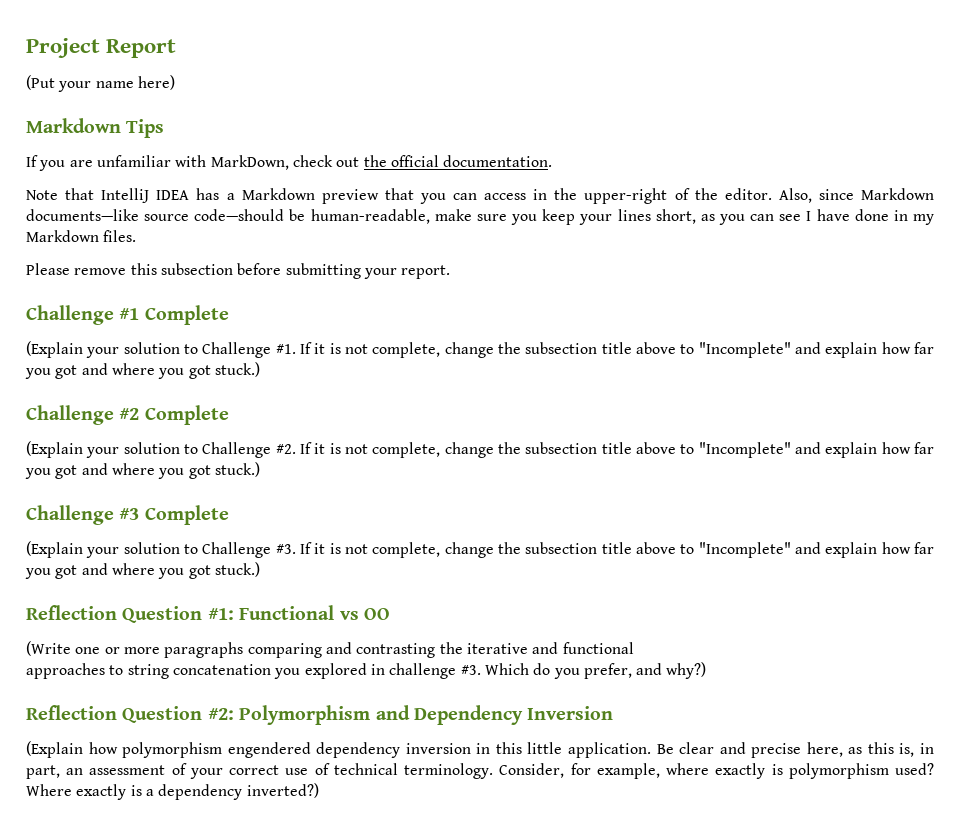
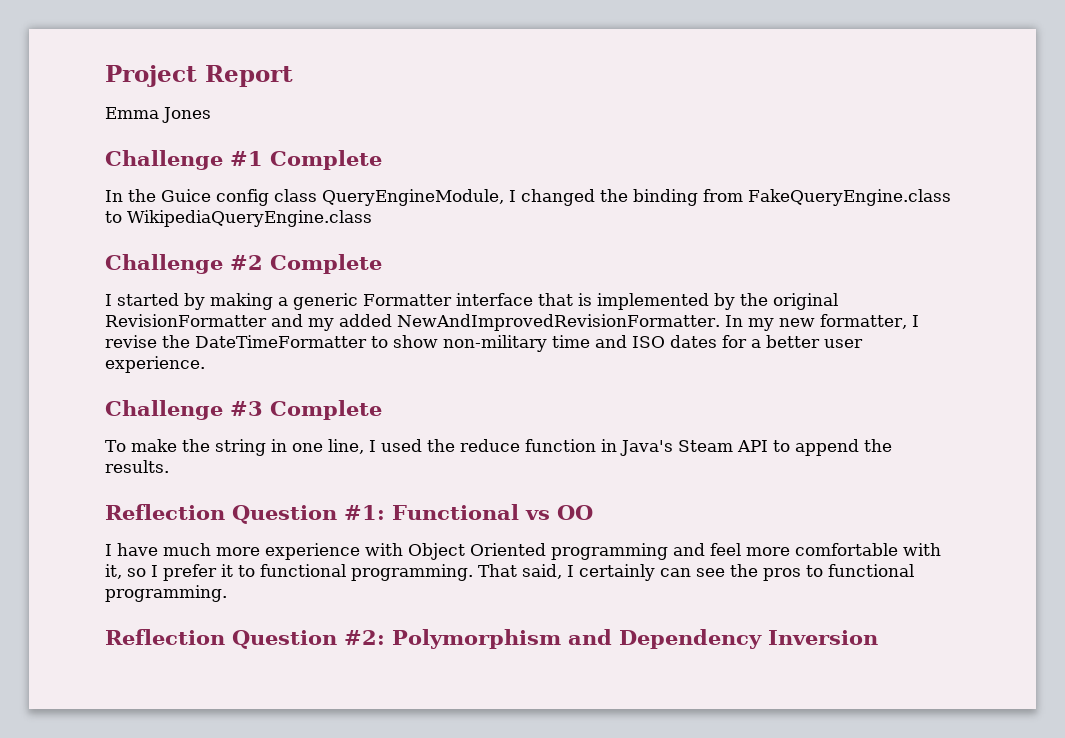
- (Put your name here)
- Markdown Tips
- If you are unfamiliar with MarkDown, check out the official documentation.
- Note that IntelliJ IDEA has a Markdown preview that you can access in the upper-right of the editor. Also, since Markdown documents—like source code—should be human-readable, make sure you keep your lines short, as you can see I have done in my Markdown files.
- Please remove this subsection before submitting your report.
+ Emma Jones
  Challenge #1 Complete
- (Explain your solution to Challenge #1. If it is not complete, change the subsection title above to "Incomplete" and explain how far you got and where you got stuck.)
+ In the Guice config class QueryEngineModule, I changed the binding from FakeQueryEngine.class to WikipediaQueryEngine.class
  Challenge #2 Complete
- (Explain your solution to Challenge #2. If it is not complete, change the subsection title above to "Incomplete" and explain how far you got and where you got stuck.)
+ I started by making a generic Formatter interface that is implemented by the original RevisionFormatter and my added NewAndImprovedRevisionFormatter. In my new formatter, I revise the DateTimeFormatter to show non-military time and ISO dates for a better user experience.
  Challenge #3 Complete
- (Explain your solution to Challenge #3. If it is not complete, change the subsection title above to "Incomplete" and explain how far you got and where you got stuck.)
+ To make the string in one line, I used the reduce function in Java's Steam API to append the results.
- (Write one or more paragraphs comparing and contrasting the iterative and functional
- approaches to string concatenation you explored in challenge #3. Which do you prefer, and why?)
+ I have much more experience with Object Oriented programming and feel more comfortable with it, so I prefer it to functional programming. That said, I certainly can see the pros to functional programming.
- (Explain how polymorphism engendered dependency inversion in this little application. Be clear and precise here, as this is, in part, an assessment of your correct use of technical terminology. Consider, for example, where exactly is polymorphism used? Where exactly is a dependency inverted?)

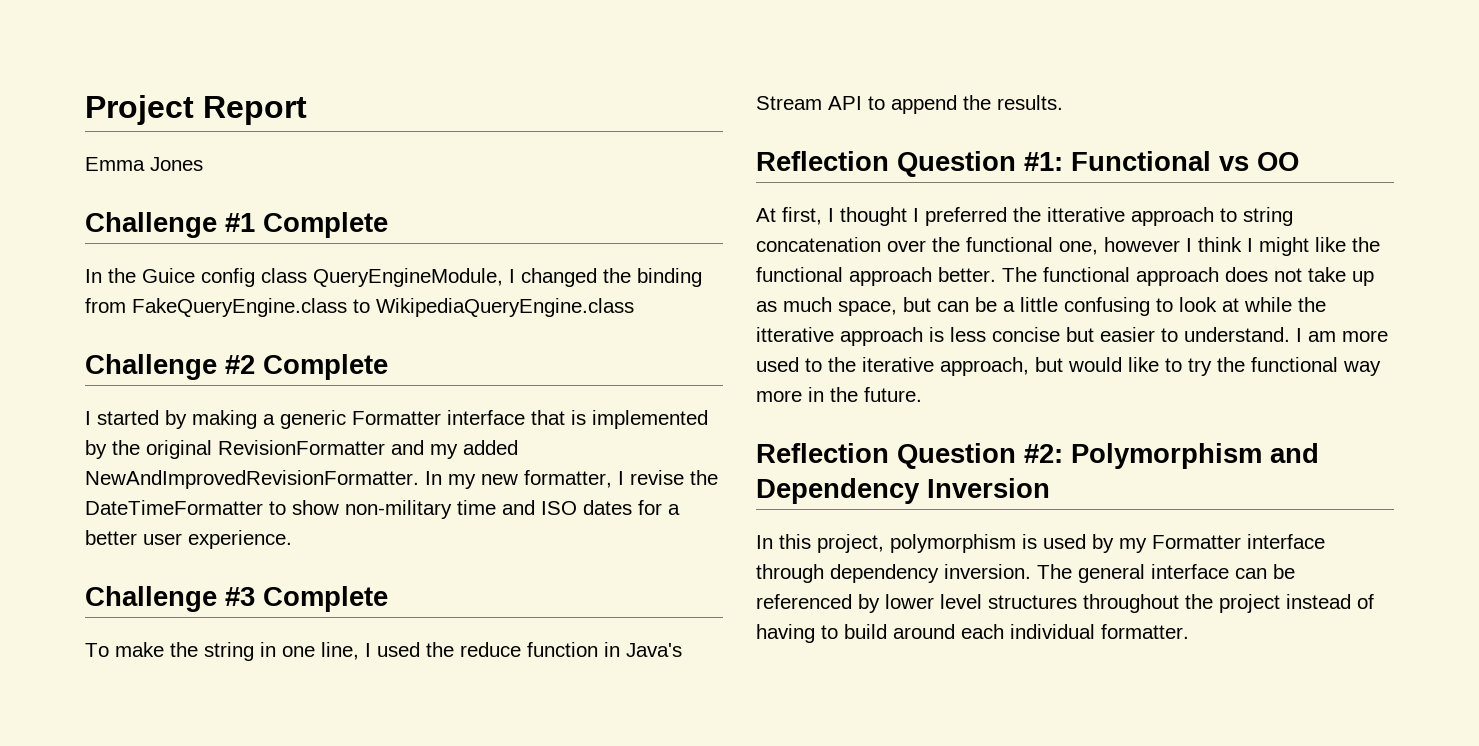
- To make the string in one line, I used the reduce function in Java's Steam API to append the results.
+ To make the string in one line, I used the reduce function in Java's Stream API to append the results.
- I have much more experience with Object Oriented programming and feel more comfortable with it, so I prefer it to functional programming. That said, I certainly can see the pros to functional programming.
+ At first, I thought I preferred the itterative approach to string concatenation over the functional one, however I think I might like the functional approach better. The functional approach does not take up as much space, but can be a little confusing to look at while the itterative approach is less concise but easier to understand. I am more used to the iterative approach, but would like to try the functional way more in the future.
+ In this project, polymorphism is used by my Formatter interface through dependency inversion. The general interface can be referenced by lower level structures throughout the project instead of having to build around each individual formatter.

